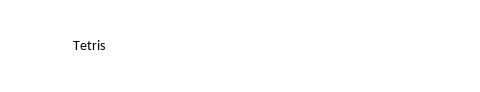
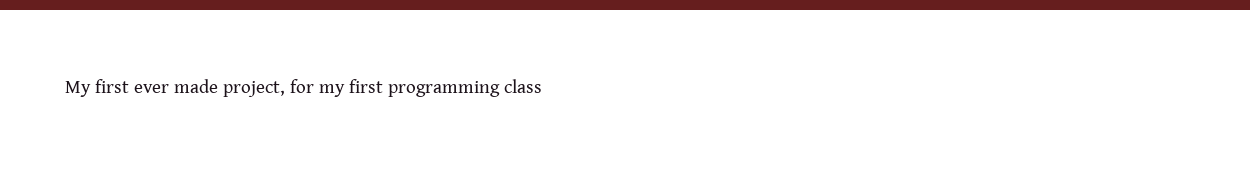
- Tetris
+ My first ever made project, for my first programming class

